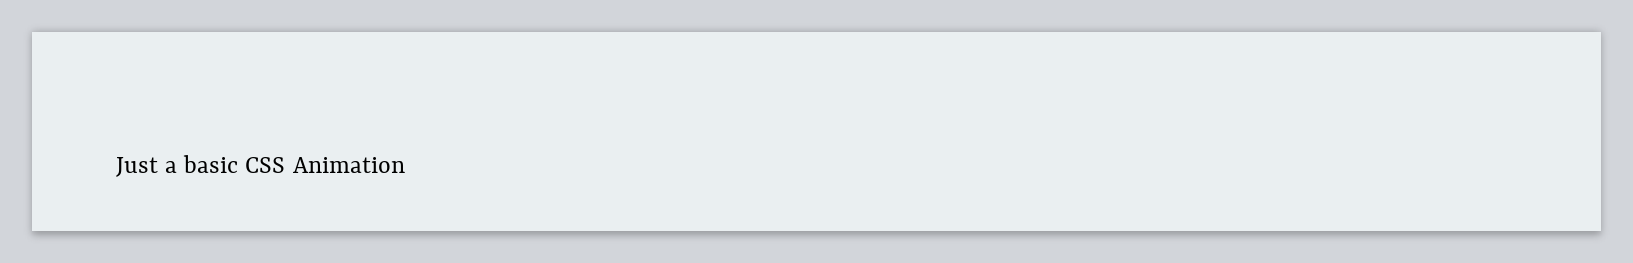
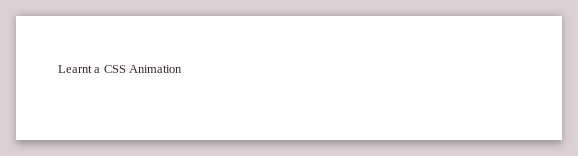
- Just a basic CSS Animation
+ Learnt a CSS Animation

